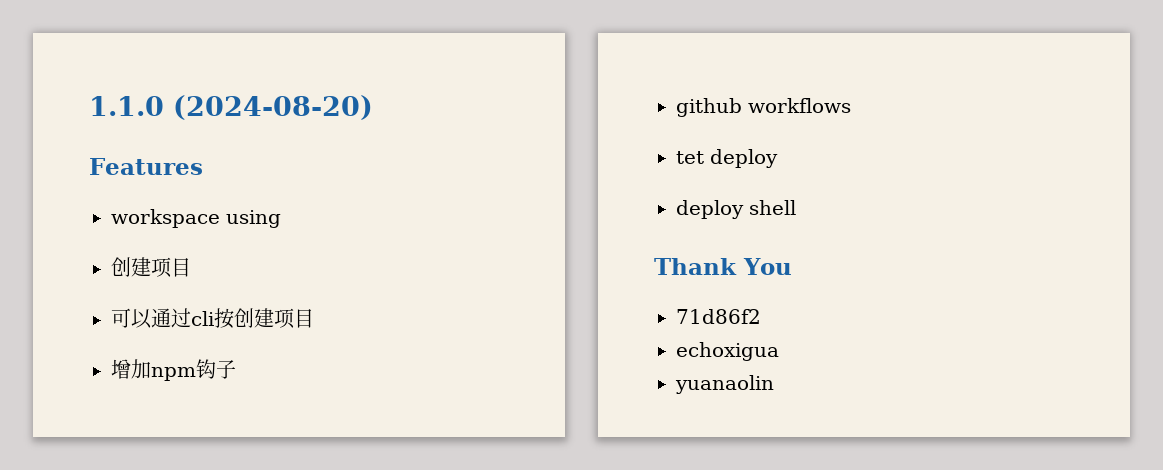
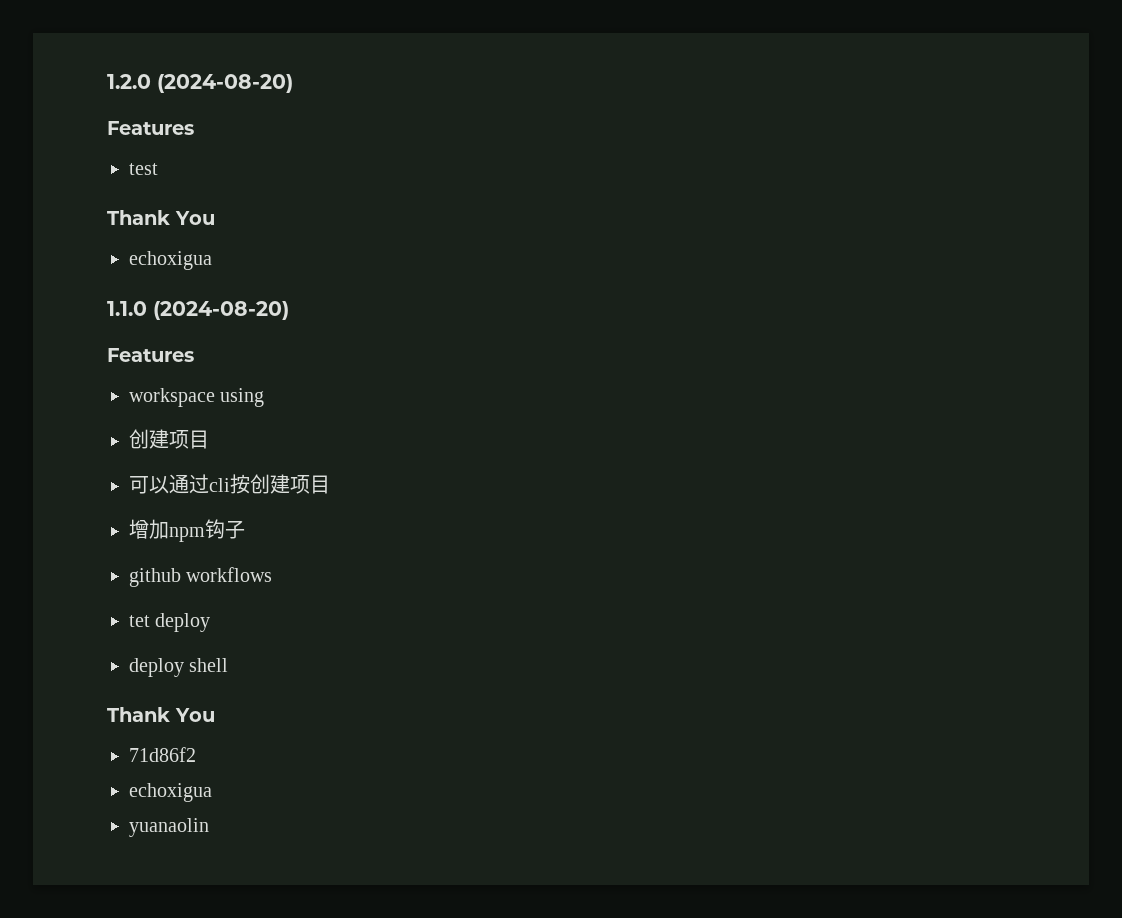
+ 1.2.0 (2024-08-20)
+ Features
+ test
+ Thank You
+ echoxigua

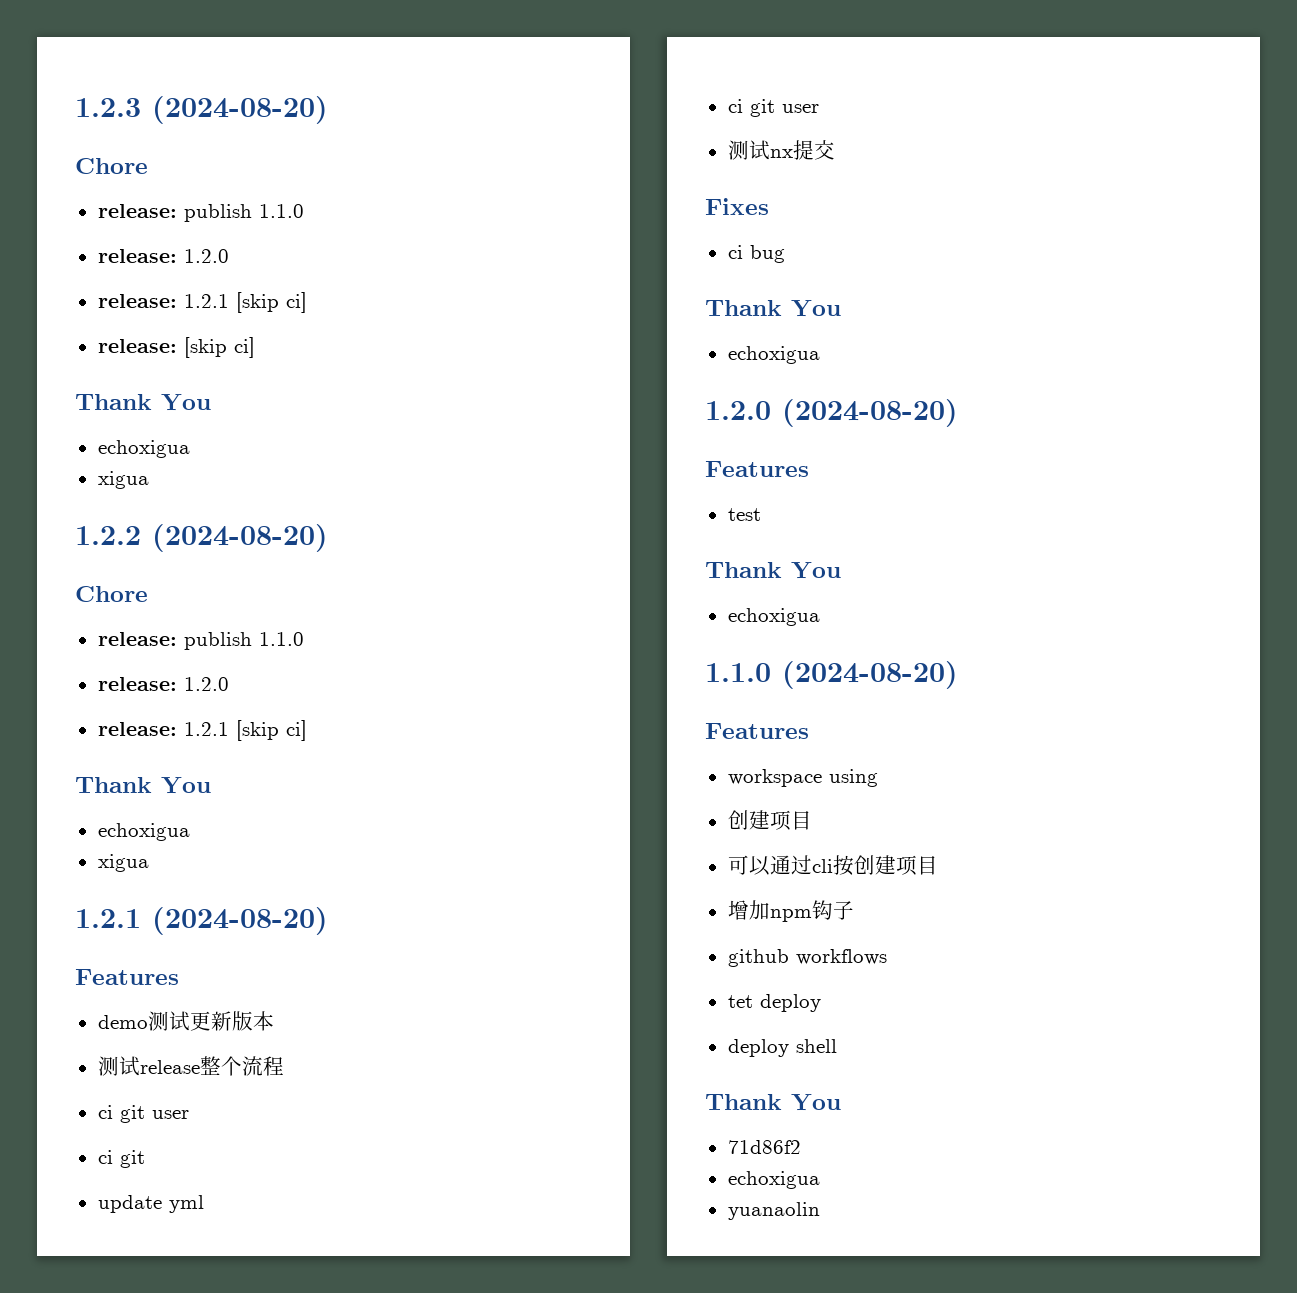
+ 1.2.3 (2024-08-20)
+ Chore
+ release: publish 1.1.0
+ release: 1.2.0
+ release: 1.2.1 [skip ci]
+ release: [skip ci]
+ Thank You
+ echoxigua
+ xigua
+ 1.2.2 (2024-08-20)
+ Chore
+ release: publish 1.1.0
+ release: 1.2.0
+ release: 1.2.1 [skip ci]
+ Thank You
+ echoxigua
+ xigua
+ 1.2.1 (2024-08-20)
+ Features
+ demo测试更新版本
+ 测试release整个流程
+ ci git user
+ ci git
+ update yml
+ ci git user
+ 测试nx提交
+ Fixes
+ ci bug
+ Thank You
+ echoxigua

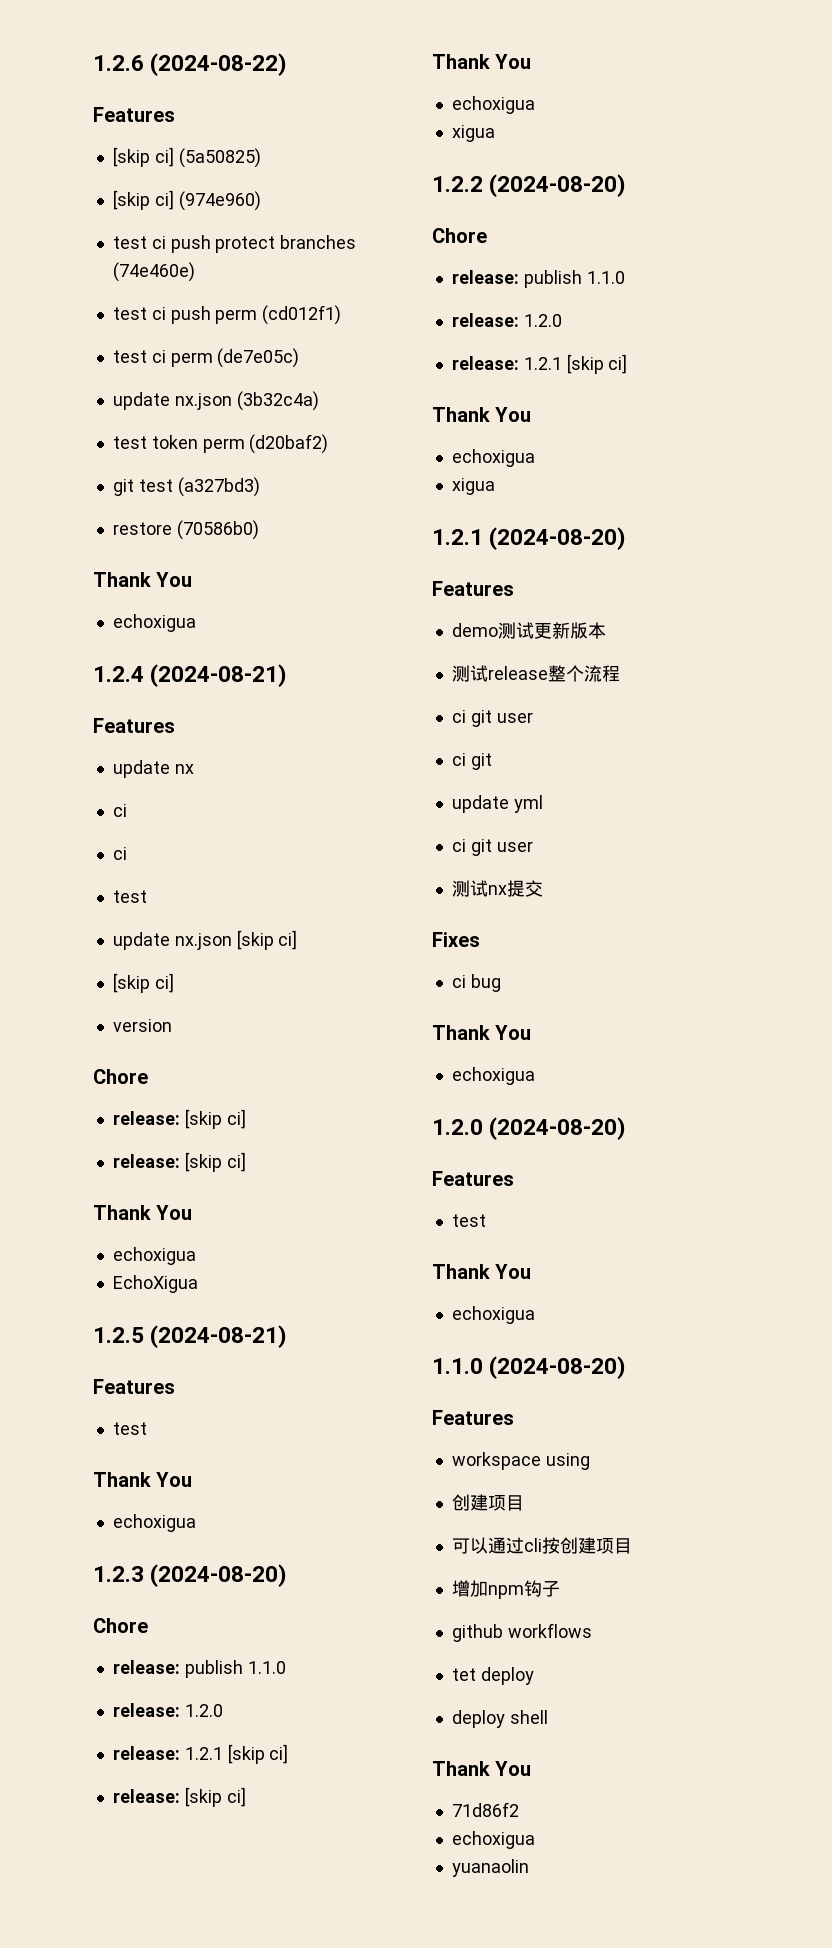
+ 1.2.6 (2024-08-22)
+ Features
+ [skip ci] (5a50825)
+ [skip ci] (974e960)
+ test ci push protect branches (74e460e)
+ test ci push perm (cd012f1)
+ test ci perm (de7e05c)
+ update nx.json (3b32c4a)
+ test token perm (d20baf2)
+ git test (a327bd3)
+ restore (70586b0)
+ Thank You
+ echoxigua
+ 1.2.4 (2024-08-21)
+ Features
+ update nx
+ ci
+ ci
+ test
+ update nx.json [skip ci]
+ [skip ci]
+ version
+ Chore
+ release: [skip ci]
+ release: [skip ci]
+ Thank You
+ echoxigua
+ EchoXigua
+ 1.2.5 (2024-08-21)
+ Features
+ test
+ Thank You
+ echoxigua

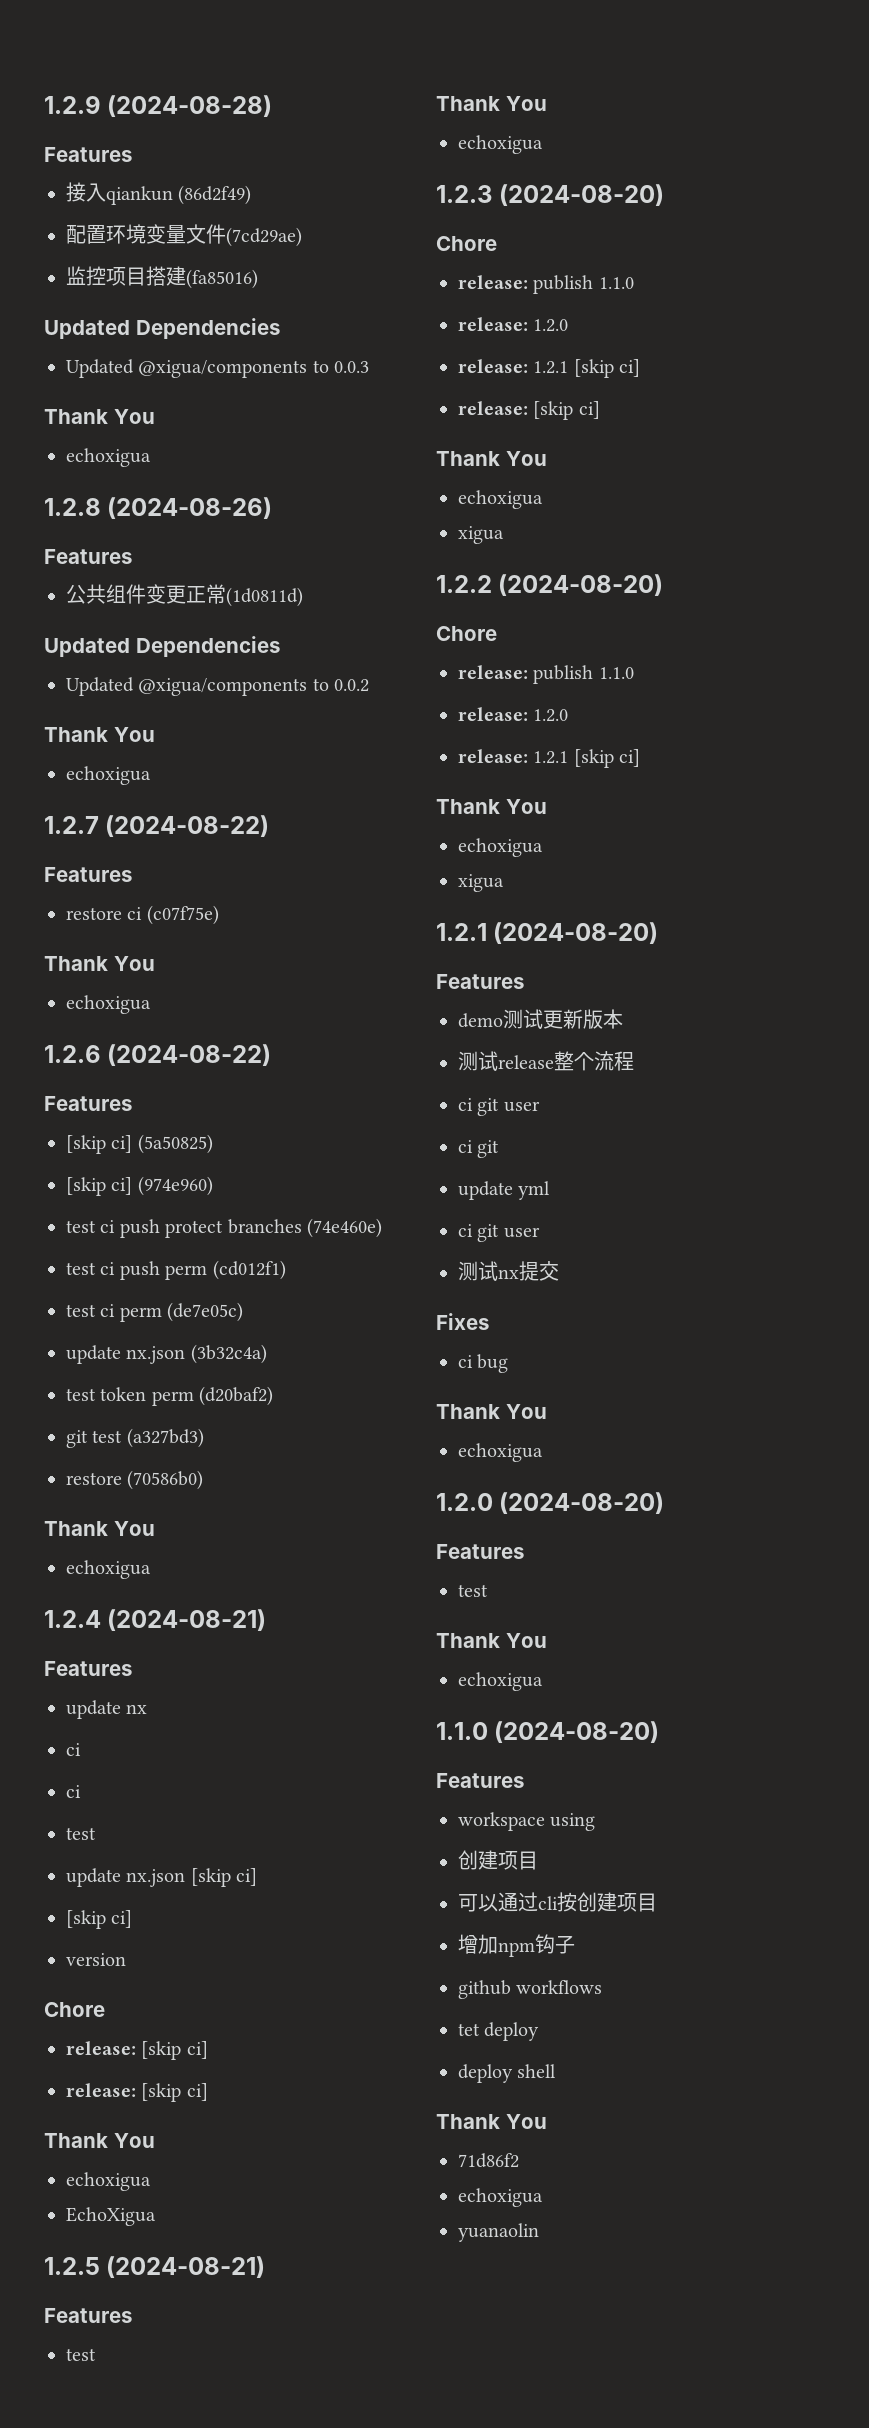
+ 1.2.9 (2024-08-28)
+ Features
+ 接入qiankun (86d2f49)
+ 配置环境变量文件(7cd29ae)
+ 监控项目搭建(fa85016)
+ Updated Dependencies
+ Updated @xigua/components to 0.0.3
+ Thank You
+ echoxigua
+ 1.2.8 (2024-08-26)
+ Features
+ 公共组件变更正常(1d0811d)
+ Updated Dependencies
+ Updated @xigua/components to 0.0.2
+ Thank You
+ echoxigua
+ 1.2.7 (2024-08-22)
+ Features
+ restore ci (c07f75e)
+ Thank You
+ echoxigua

